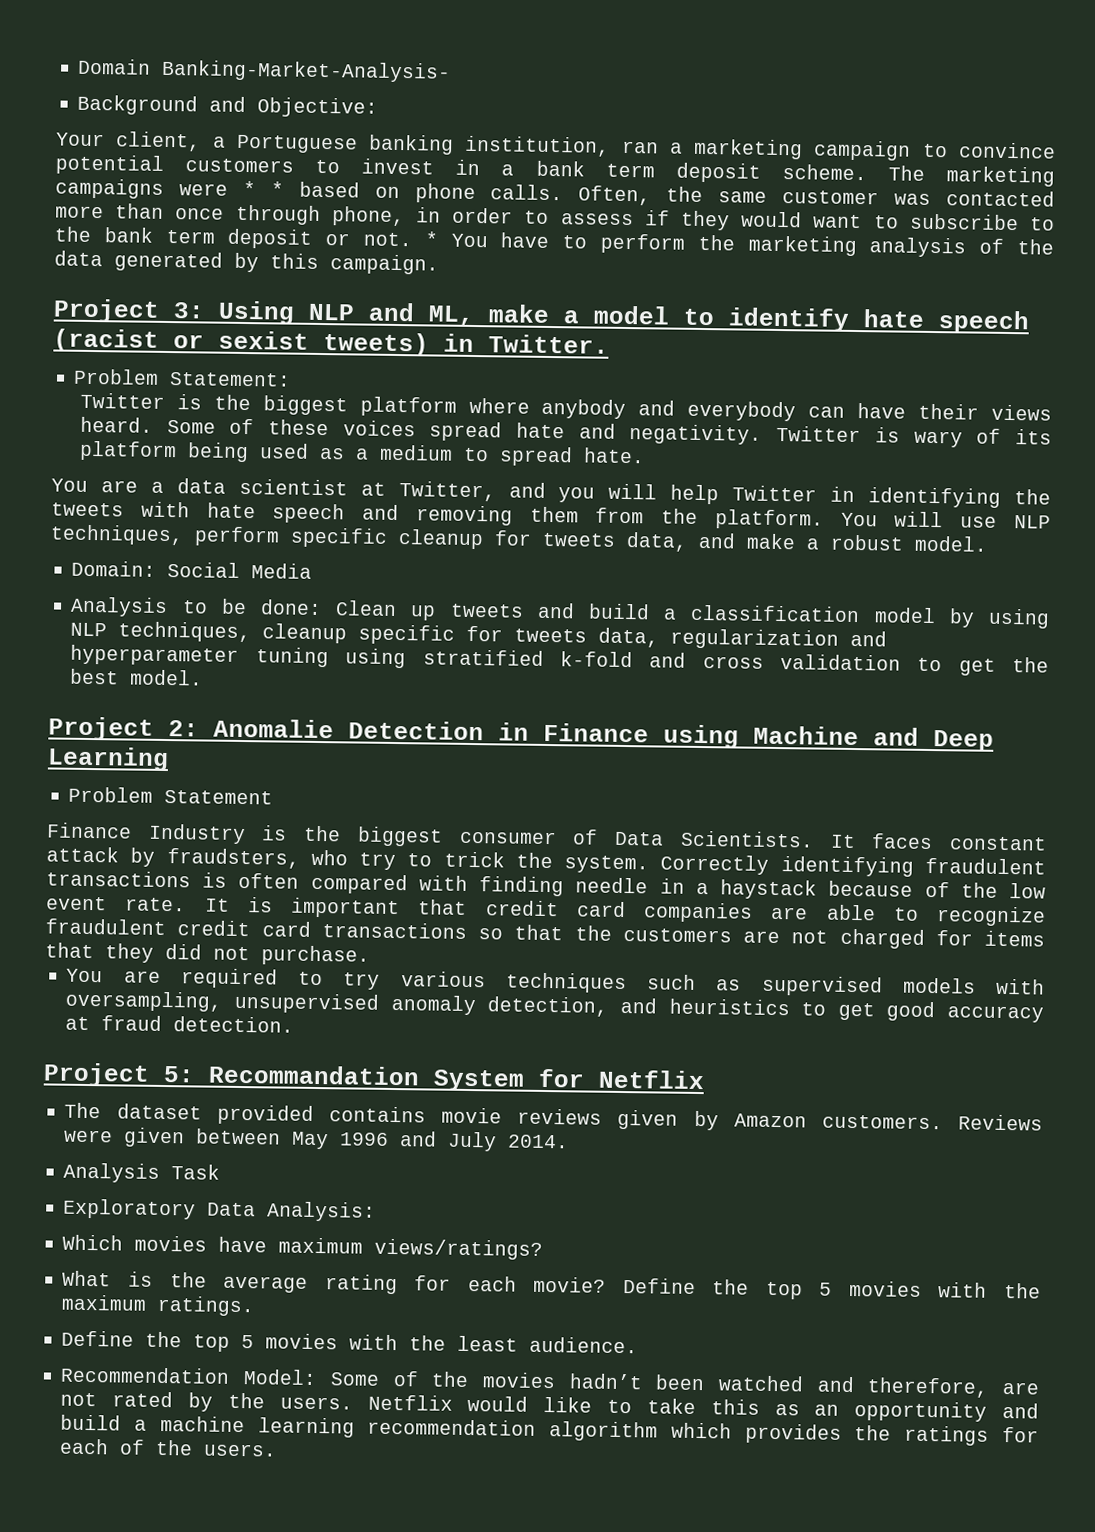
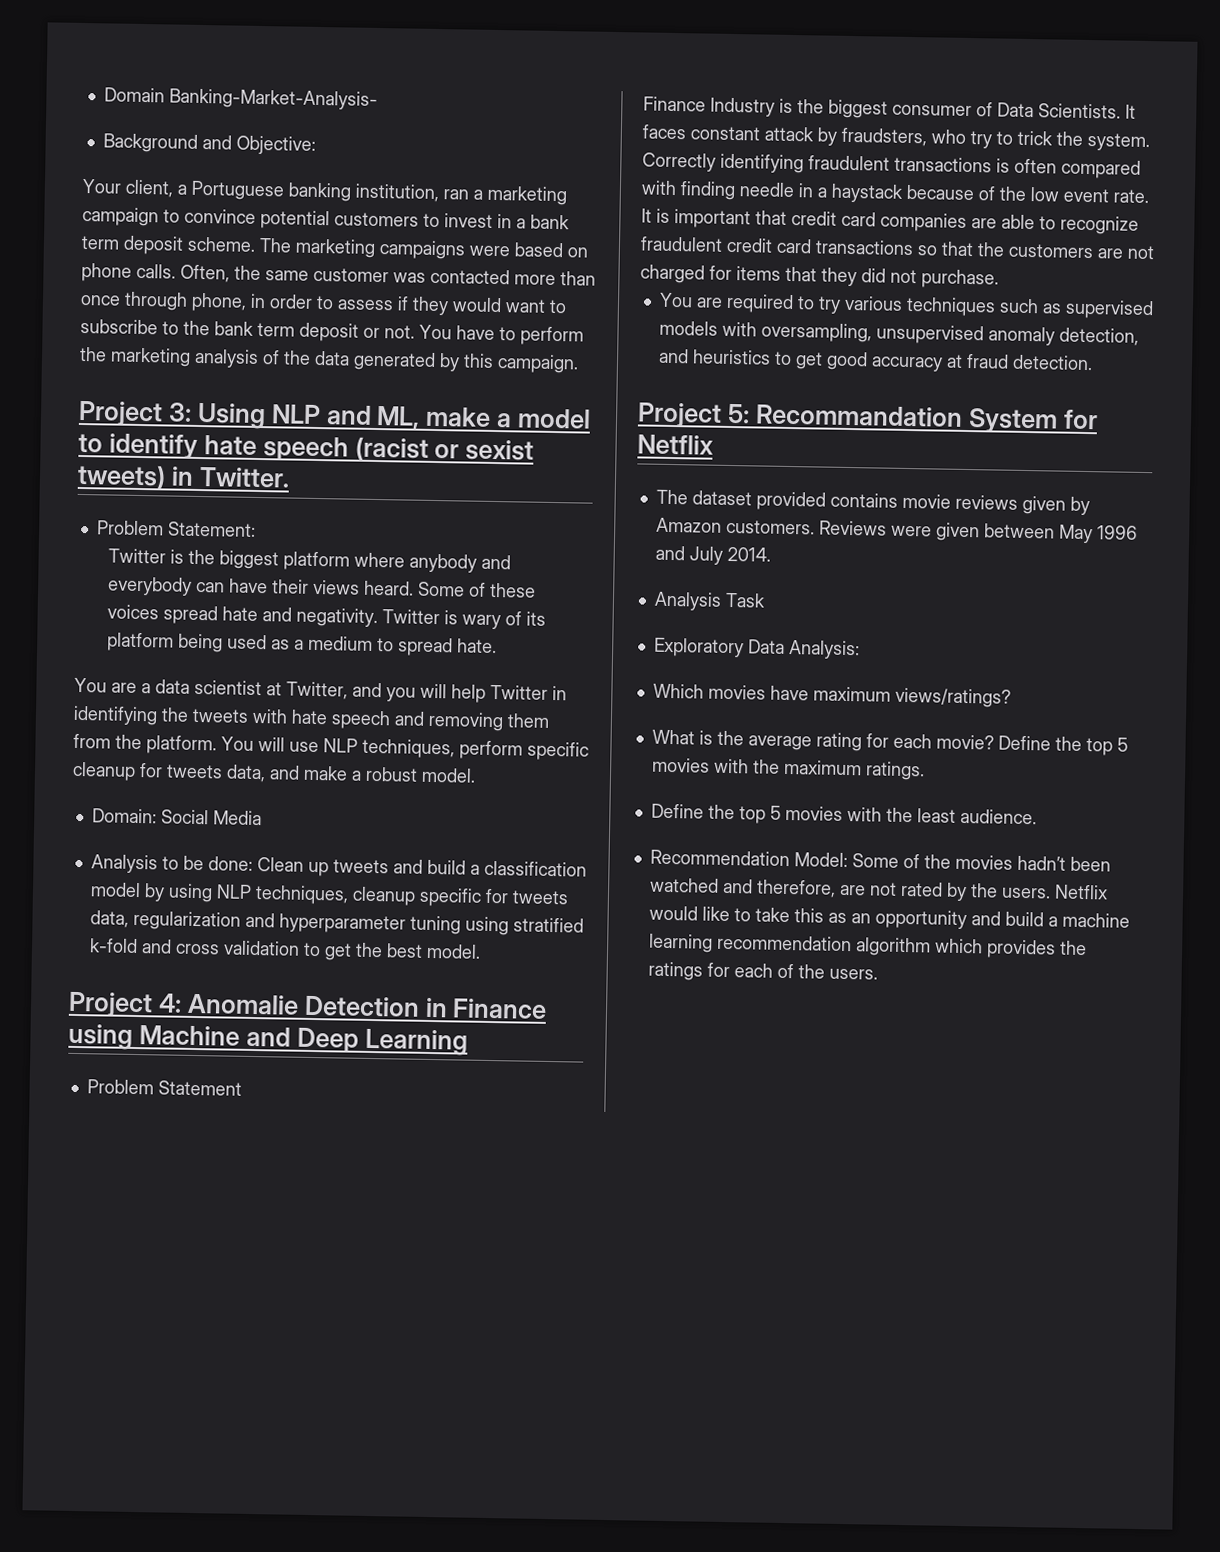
- The marketing campaigns were * * based on phone calls.
+ The marketing campaigns were based on phone calls.
- * You have to perform the marketing analysis of the data generated by this campaign.
+ You have to perform the marketing analysis of the data generated by this campaign.
- Project 2: Anomalie Detection in Finance using Machine and Deep Learning
+ Project 4: Anomalie Detection in Finance using Machine and Deep Learning

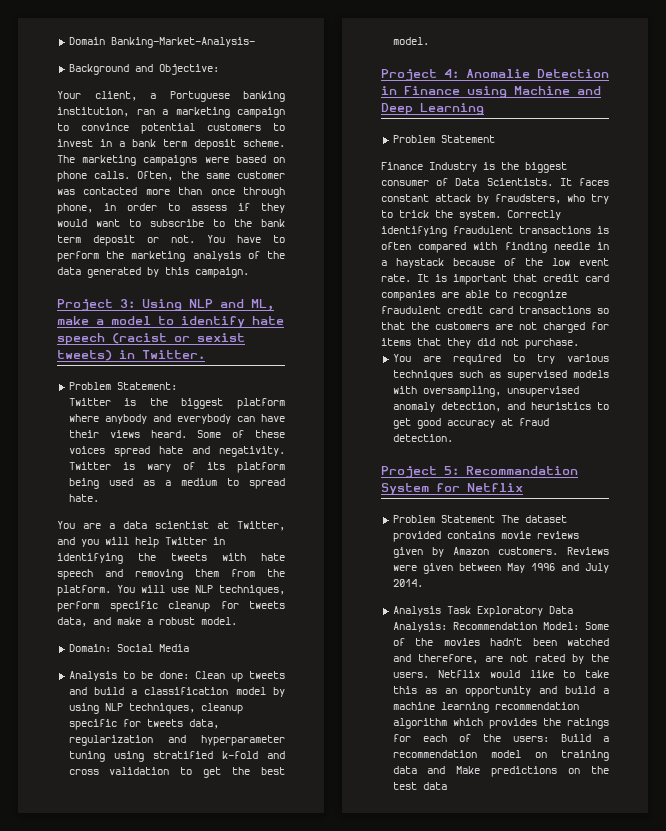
- The dataset provided contains movie reviews given by Amazon customers.
+ Problem Statement The dataset provided contains movie reviews given by Amazon customers.
- Analysis Task
- Exploratory Data Analysis:
- Which movies have maximum views/ratings?
- What is the average rating for each movie? Define the top 5 movies with the maximum ratings.
- Define the top 5 movies with the least audience.
- Recommendation Model: Some of the movies hadn’t been watched and therefore, are not rated by the users.
+ Analysis Task Exploratory Data Analysis: Recommendation Model: Some of the movies hadn’t been watched and therefore, are not rated by the users.
- Netflix would like to take this as an opportunity and build a machine learning recommendation algorithm which provides the ratings for each of the users.
+ Netflix would like to take this as an opportunity and build a machine learning recommendation algorithm which provides the ratings for each of the users: Build a recommendation model on training data and Make predictions on the test data

